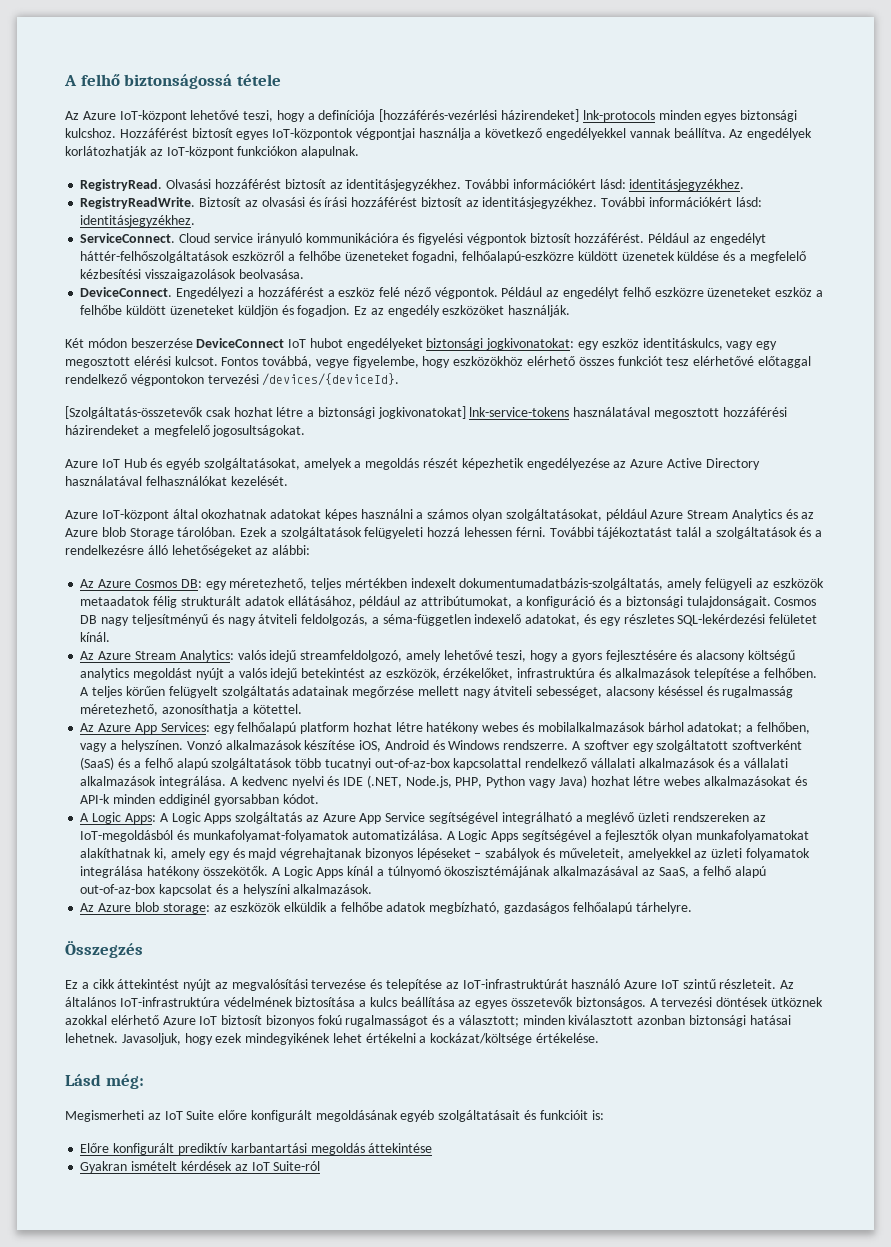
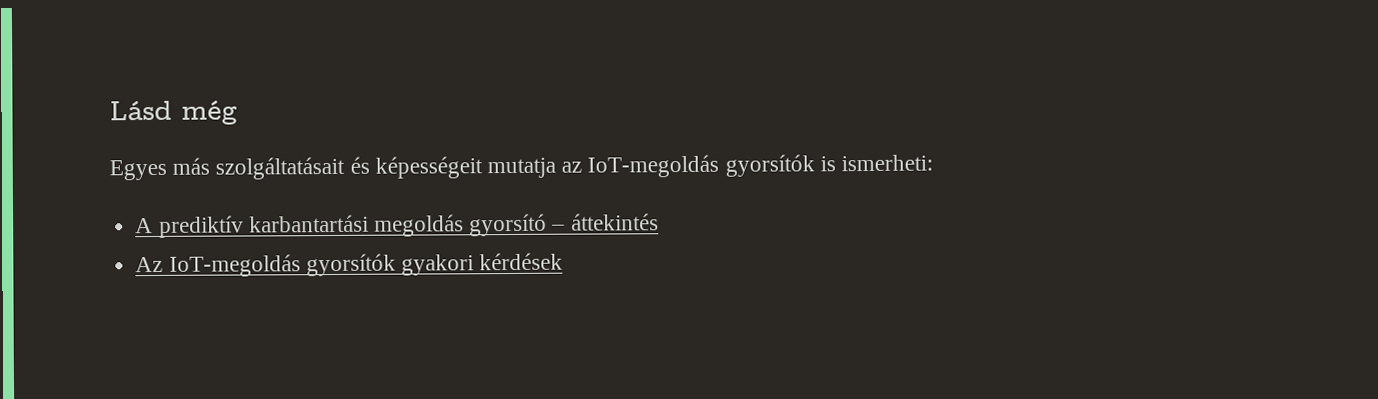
- A felhő biztonságossá tétele
- Az Azure IoT-központ lehetővé teszi, hogy a definíciója [hozzáférés-vezérlési házirendeket] lnk-protocols minden egyes biztonsági kulcshoz. Hozzáférést biztosít egyes IoT-központok végpontjai használja a következő engedélyekkel vannak beállítva. Az engedélyek korlátozhatják az IoT-központ funkciókon alapulnak.
- RegistryRead. Olvasási hozzáférést biztosít az identitásjegyzékhez. További információkért lásd: identitásjegyzékhez.
- RegistryReadWrite. Biztosít az olvasási és írási hozzáférést biztosít az identitásjegyzékhez. További információkért lásd: identitásjegyzékhez.
- ServiceConnect. Cloud service irányuló kommunikációra és figyelési végpontok biztosít hozzáférést. Például az engedélyt háttér-felhőszolgáltatások eszközről a felhőbe üzeneteket fogadni, felhőalapú-eszközre küldött üzenetek küldése és a megfelelő kézbesítési visszaigazolások beolvasása.
- DeviceConnect. Engedélyezi a hozzáférést a eszköz felé néző végpontok. Például az engedélyt felhő eszközre üzeneteket eszköz a felhőbe küldött üzeneteket küldjön és fogadjon. Ez az engedély eszközöket használják.
- Két módon beszerzése DeviceConnect IoT hubot engedélyeket biztonsági jogkivonatokat: egy eszköz identitáskulcs, vagy egy megosztott elérési kulcsot. Fontos továbbá, vegye figyelembe, hogy eszközökhöz elérhető összes funkciót tesz elérhetővé előtaggal rendelkező végpontokon tervezési /devices/{deviceId}.
- [Szolgáltatás-összetevők csak hozhat létre a biztonsági jogkivonatokat] lnk-service-tokens használatával megosztott hozzáférési házirendeket a megfelelő jogosultságokat.
- Azure IoT Hub és egyéb szolgáltatásokat, amelyek a megoldás részét képezhetik engedélyezése az Azure Active Directory használatával felhasználókat kezelését.
- Azure IoT-központ által okozhatnak adatokat képes használni a számos olyan szolgáltatásokat, például Azure Stream Analytics és az Azure blob Storage tárolóban. Ezek a szolgáltatások felügyeleti hozzá lehessen férni. További tájékoztatást talál a szolgáltatások és a rendelkezésre álló lehetőségeket az alábbi:
- Az Azure Cosmos DB: egy méretezhető, teljes mértékben indexelt dokumentumadatbázis-szolgáltatás, amely felügyeli az eszközök metaadatok félig strukturált adatok ellátásához, például az attribútumokat, a konfiguráció és a biztonsági tulajdonságait. Cosmos DB nagy teljesítményű és nagy átviteli feldolgozás, a séma-független indexelő adatokat, és egy részletes SQL-lekérdezési felületet kínál.
- Az Azure Stream Analytics: valós idejű streamfeldolgozó, amely lehetővé teszi, hogy a gyors fejlesztésére és alacsony költségű analytics megoldást nyújt a valós idejű betekintést az eszközök, érzékelőket, infrastruktúra és alkalmazások telepítése a felhőben. A teljes körűen felügyelt szolgáltatás adatainak megőrzése mellett nagy átviteli sebességet, alacsony késéssel és rugalmasság méretezhető, azonosíthatja a kötettel.
- Az Azure App Services: egy felhőalapú platform hozhat létre hatékony webes és mobilalkalmazások bárhol adatokat; a felhőben, vagy a helyszínen. Vonzó alkalmazások készítése iOS, Android és Windows rendszerre. A szoftver egy szolgáltatott szoftverként (SaaS) és a felhő alapú szolgáltatások több tucatnyi out-of-az-box kapcsolattal rendelkező vállalati alkalmazások és a vállalati alkalmazások integrálása. A kedvenc nyelvi és IDE (.NET, Node.js, PHP, Python vagy Java) hozhat létre webes alkalmazásokat és API-k minden eddiginél gyorsabban kódot.
- A Logic Apps: A Logic Apps szolgáltatás az Azure App Service segítségével integrálható a meglévő üzleti rendszereken az IoT-megoldásból és munkafolyamat-folyamatok automatizálása. A Logic Apps segítségével a fejlesztők olyan munkafolyamatokat alakíthatnak ki, amely egy és majd végrehajtanak bizonyos lépéseket – szabályok és műveleteit, amelyekkel az üzleti folyamatok integrálása hatékony összekötők. A Logic Apps kínál a túlnyomó ökoszisztémájának alkalmazásával az SaaS, a felhő alapú out-of-az-box kapcsolat és a helyszíni alkalmazások.
- Az Azure blob storage: az eszközök elküldik a felhőbe adatok megbízható, gazdaságos felhőalapú tárhelyre.
- Összegzés
- Ez a cikk áttekintést nyújt az megvalósítási tervezése és telepítése az IoT-infrastruktúrát használó Azure IoT szintű részleteit. Az általános IoT-infrastruktúra védelmének biztosítása a kulcs beállítása az egyes összetevők biztonságos. A tervezési döntések ütköznek azokkal elérhető Azure IoT biztosít bizonyos fokú rugalmasságot és a választott; minden kiválasztott azonban biztonsági hatásai lehetnek. Javasoljuk, hogy ezek mindegyikének lehet értékelni a kockázat/költsége értékelése.
- Lásd még:
- Megismerheti az IoT Suite előre konfigurált megoldásának egyéb szolgáltatásait és funkcióit is:
- Előre konfigurált prediktív karbantartási megoldás áttekintése
- Gyakran ismételt kérdések az IoT Suite-ról
+ Lásd még
+ Egyes más szolgáltatásait és képességeit mutatja az IoT-megoldás gyorsítók is ismerheti:
+ A prediktív karbantartási megoldás gyorsító – áttekintés
+ Az IoT-megoldás gyorsítók gyakori kérdések

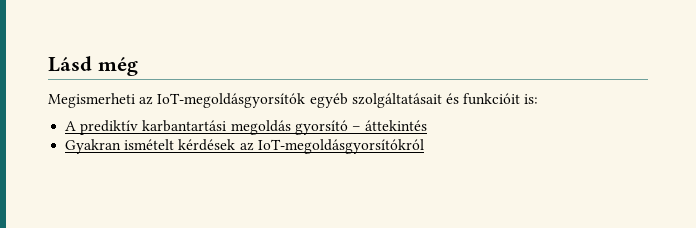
- Egyes más szolgáltatásait és képességeit mutatja az IoT-megoldás gyorsítók is ismerheti:
+ Megismerheti az IoT-megoldásgyorsítók egyéb szolgáltatásait és funkcióit is:
- Az IoT-megoldás gyorsítók gyakori kérdések
+ Gyakran ismételt kérdések az IoT-megoldásgyorsítókról

